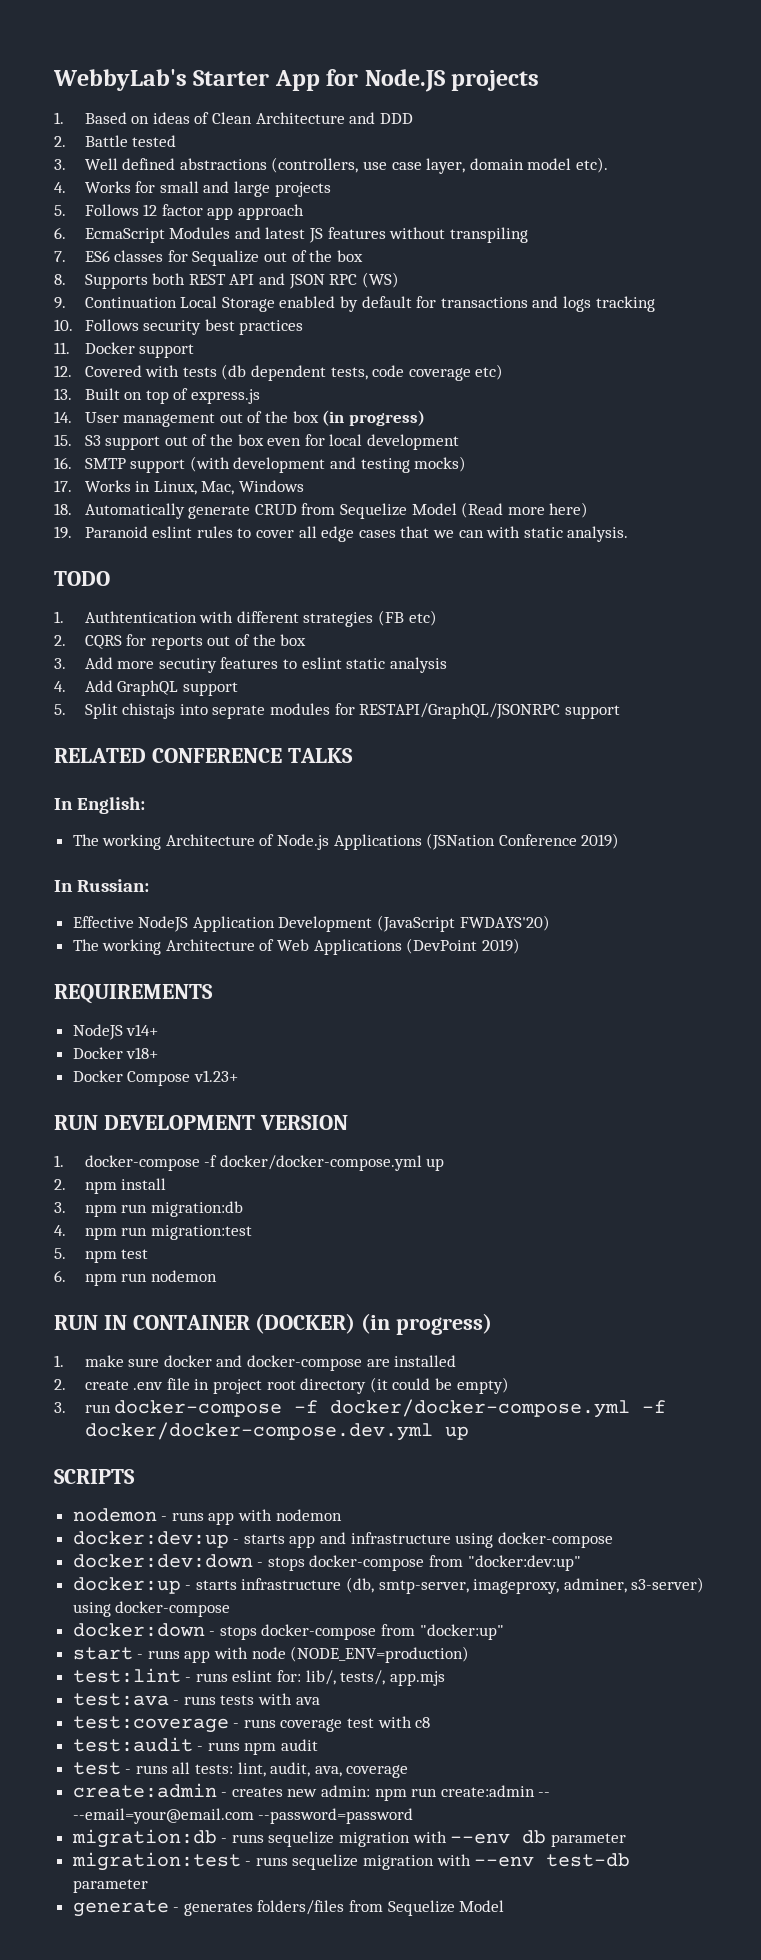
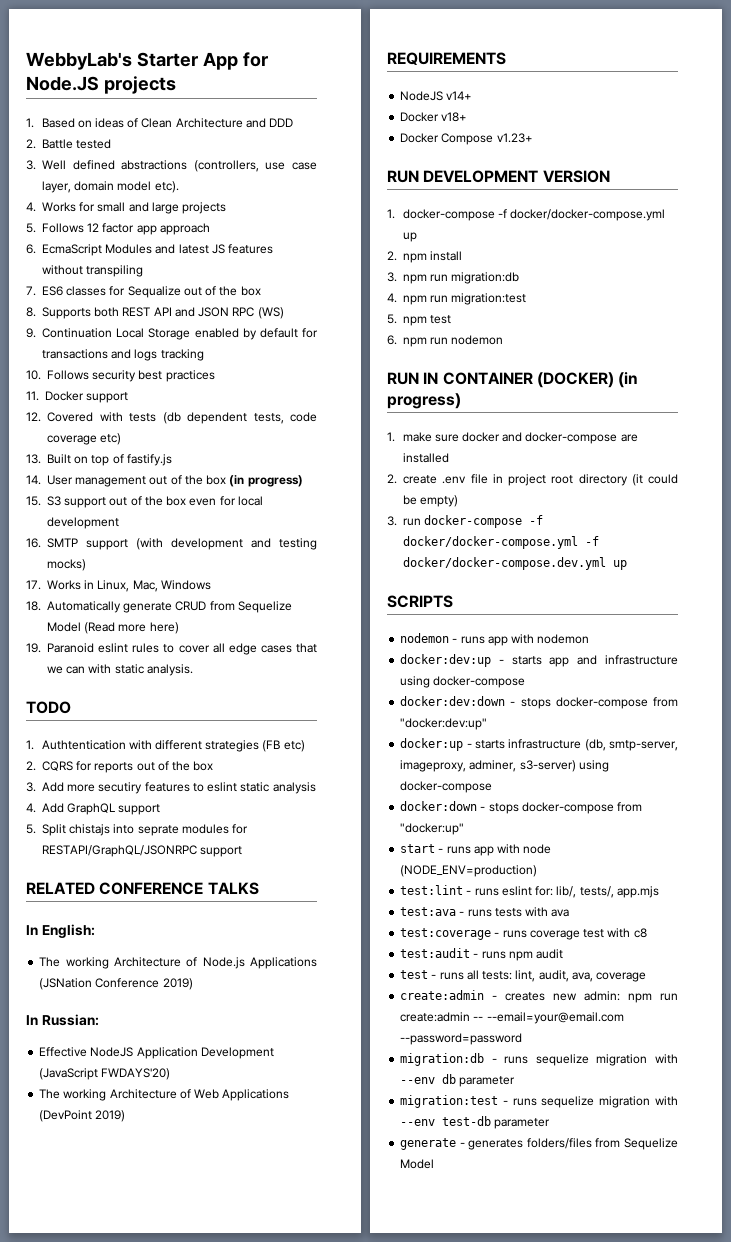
- 13. Built on top of express.js
+ 13. Built on top of fastify.js

